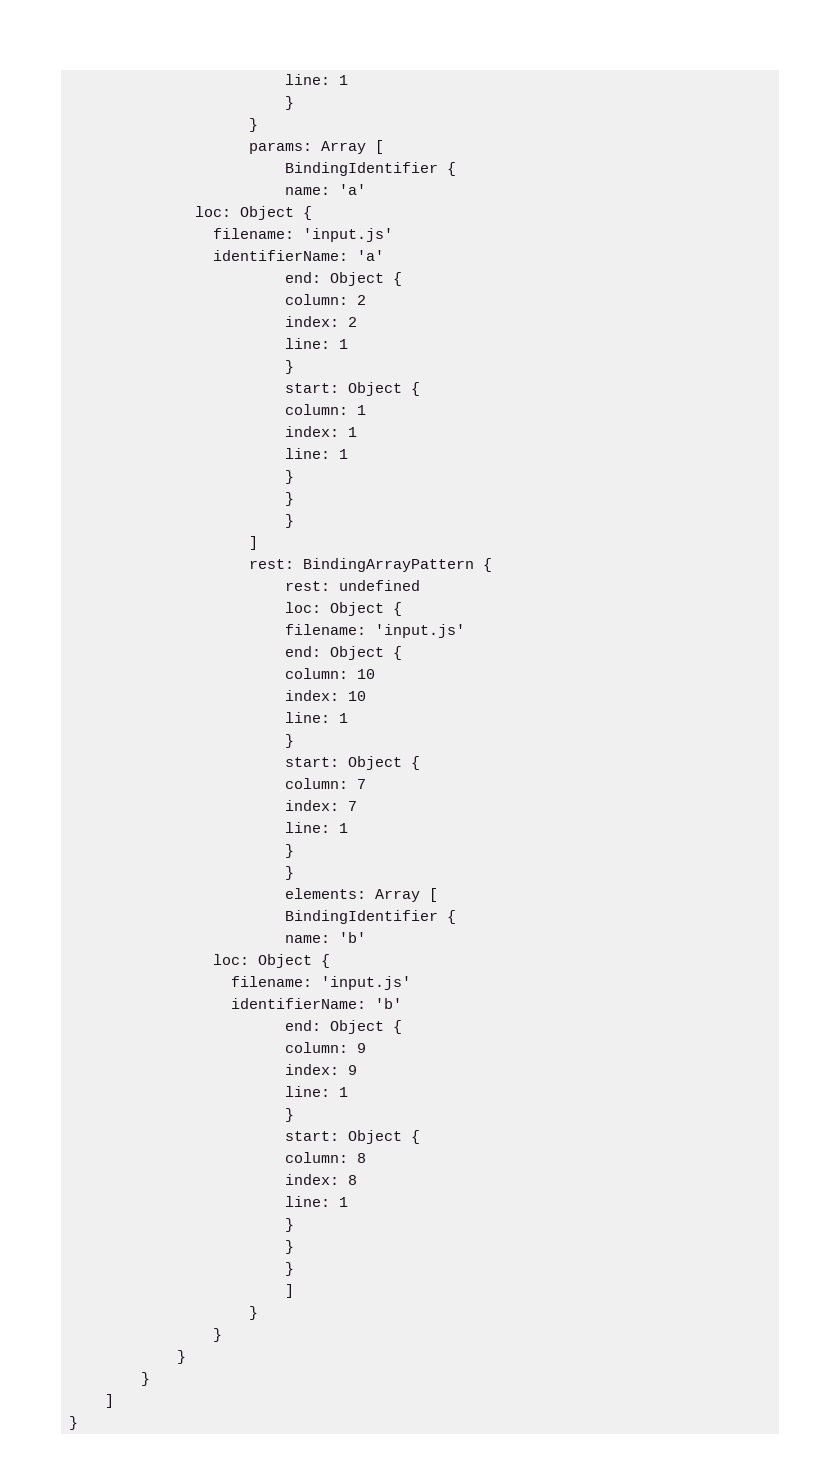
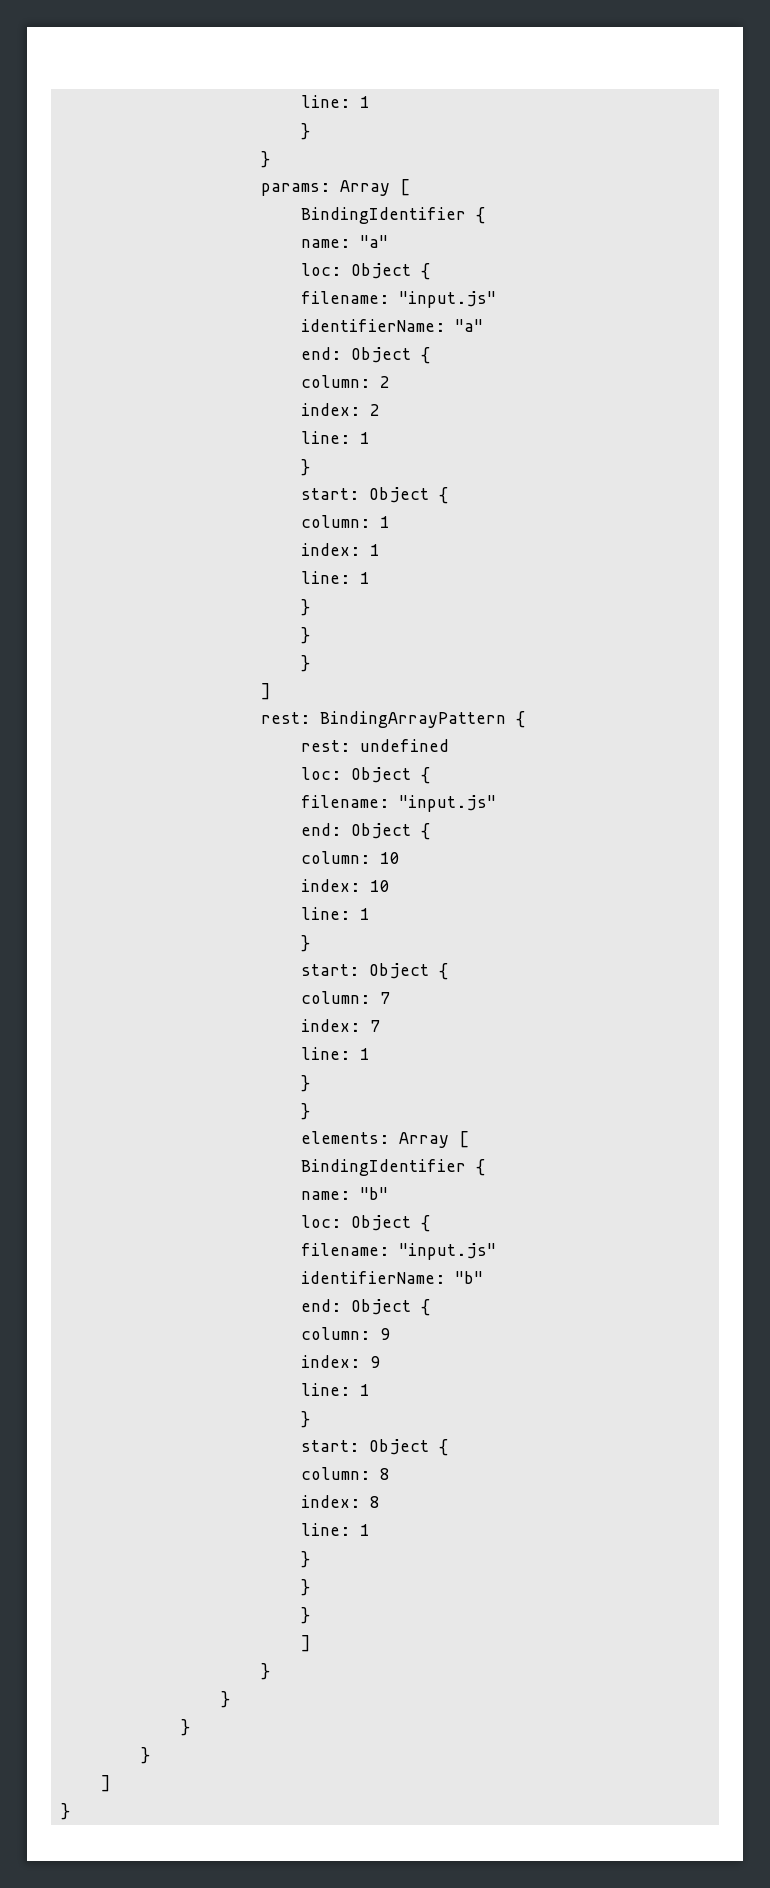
- name: 'a'
+ name: "a"
  loc: Object {
- filename: 'input.js'
- identifierName: 'a'
+ filename: "input.js"
+ identifierName: "a"
  rest: undefined
  loc: Object {
- filename: 'input.js'
+ filename: "input.js"
- name: 'b'
+ name: "b"
  loc: Object {
- filename: 'input.js'
- identifierName: 'b'
+ filename: "input.js"
+ identifierName: "b"

